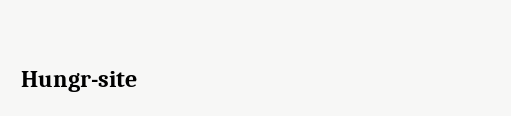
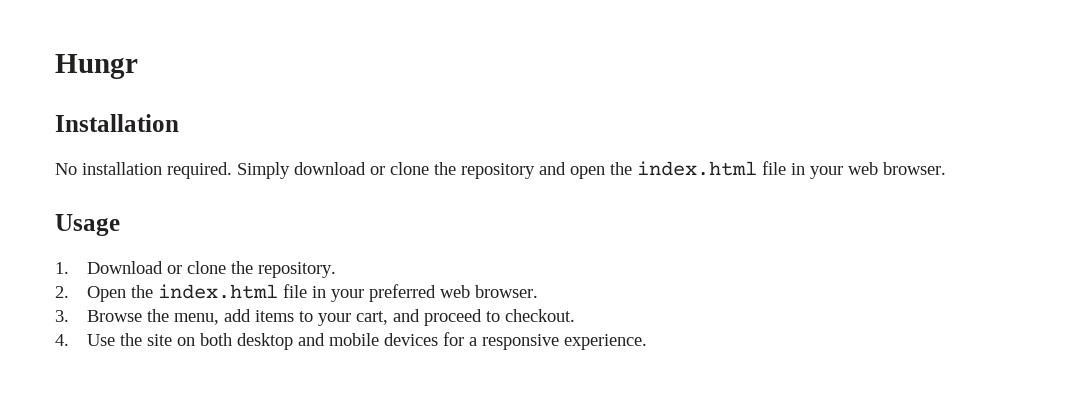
- Hungr-site
+ Hungr
+ Installation
+ No installation required. Simply download or clone the repository and open the index.html file in your web browser.
+ Usage
+ 1. Download or clone the repository.
+ 2. Open the index.html file in your preferred web browser.
+ 3. Browse the menu, add items to your cart, and proceed to checkout.
+ 4. Use the site on both desktop and mobile devices for a responsive experience.

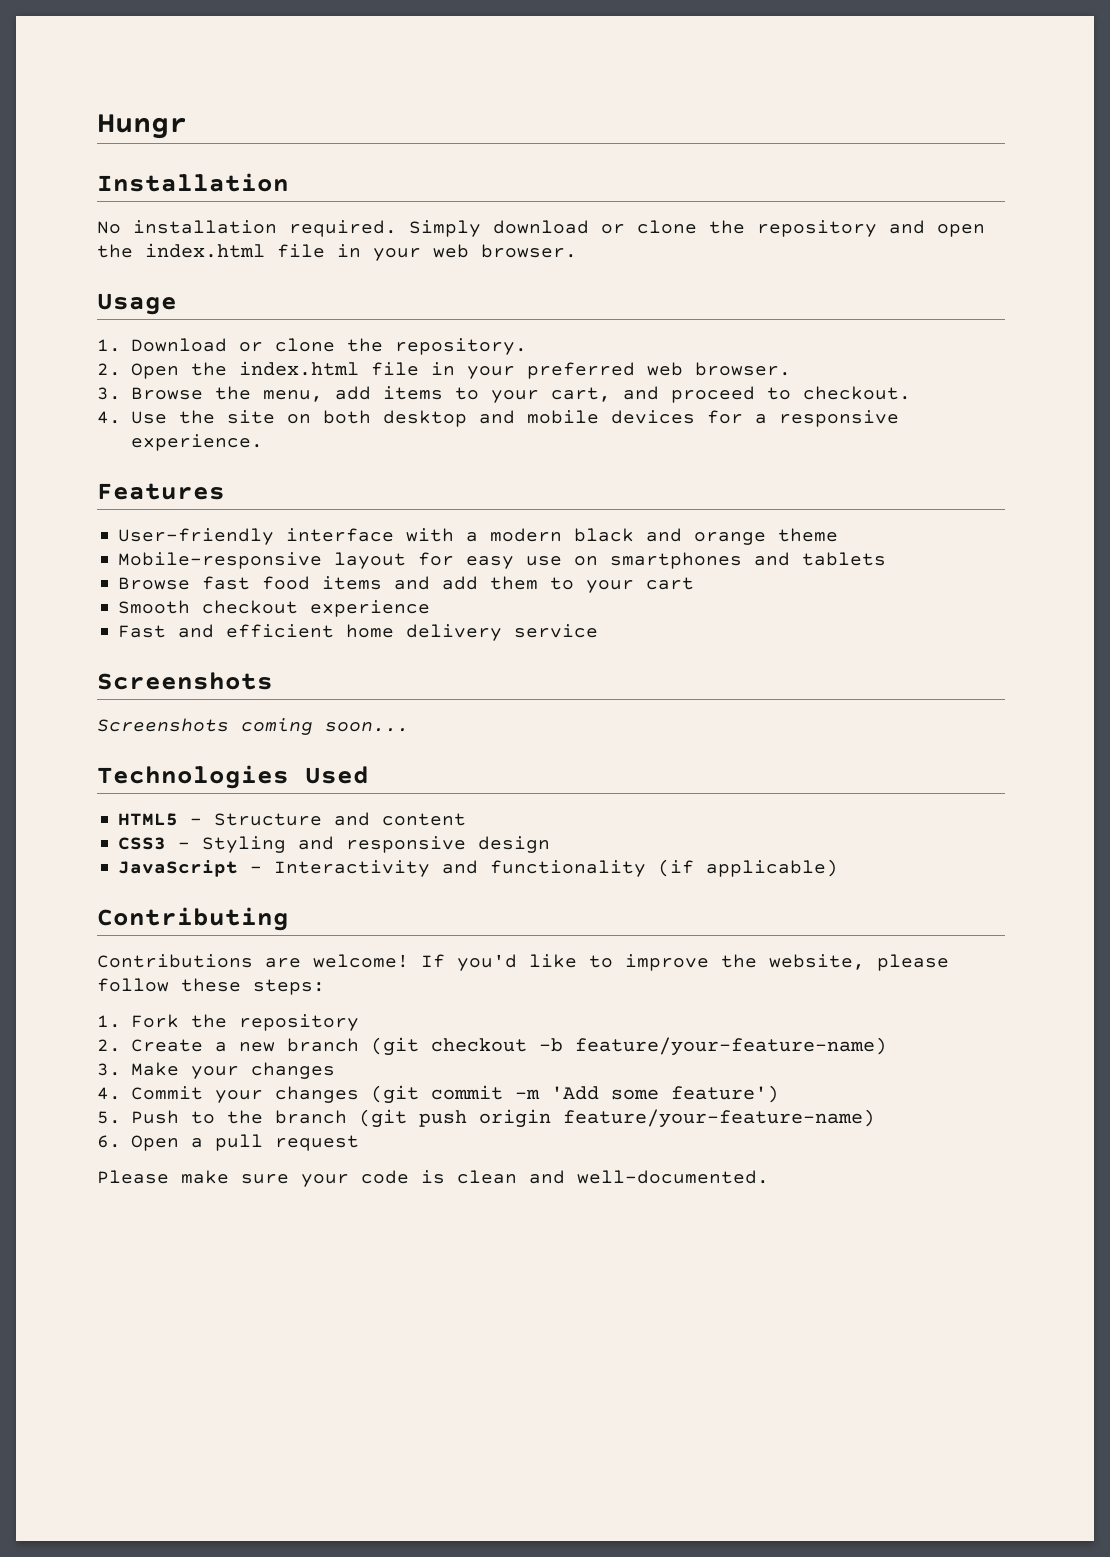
+ Features
+ User-friendly interface with a modern black and orange theme
+ Mobile-responsive layout for easy use on smartphones and tablets
+ Browse fast food items and add them to your cart
+ Smooth checkout experience
+ Fast and efficient home delivery service
+ Screenshots
+ Screenshots coming soon...
+ Technologies Used
+ HTML5 – Structure and content
+ CSS3 – Styling and responsive design
+ JavaScript – Interactivity and functionality (if applicable)
+ Contributing
+ Contributions are welcome! If you'd like to improve the website, please follow these steps:
+ 1. Fork the repository
+ 2. Create a new branch (git checkout -b feature/your-feature-name)
+ 3. Make your changes
+ 4. Commit your changes (git commit -m 'Add some feature')
+ 5. Push to the branch (git push origin feature/your-feature-name)
+ 6. Open a pull request
+ Please make sure your code is clean and well-documented.

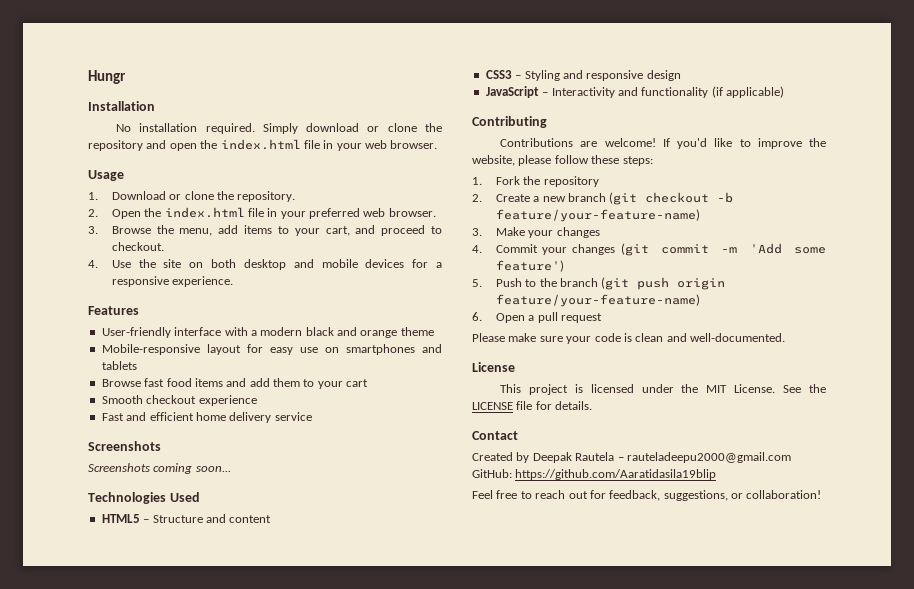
+ License
+ This project is licensed under the MIT License. See the LICENSE file for details.
+ Contact
+ Created by Deepak Rautela – rauteladeepu2000@gmail.com GitHub: https://github.com/Aaratidasila19blip
+ Feel free to reach out for feedback, suggestions, or collaboration!

